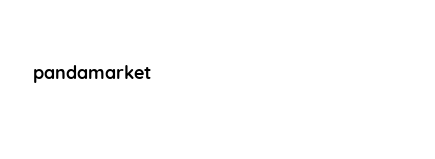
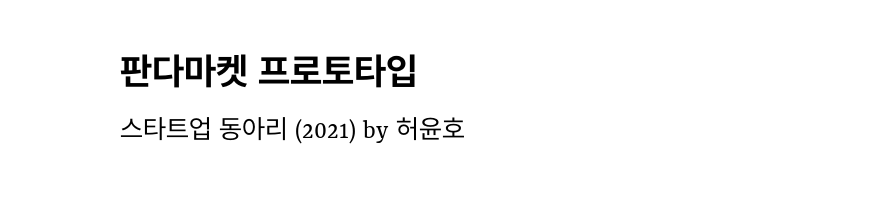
- pandamarket
+ 판다마켓 프로토타입
+ 스타트업 동아리 (2021) by 허윤호

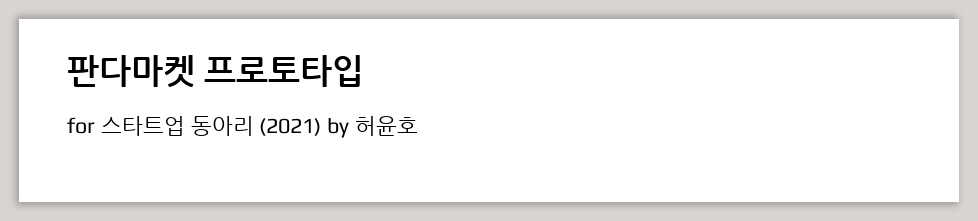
- 스타트업 동아리 (2021) by 허윤호
+ for 스타트업 동아리 (2021) by 허윤호

